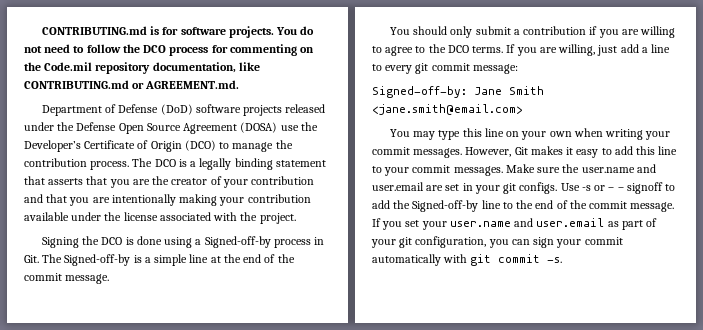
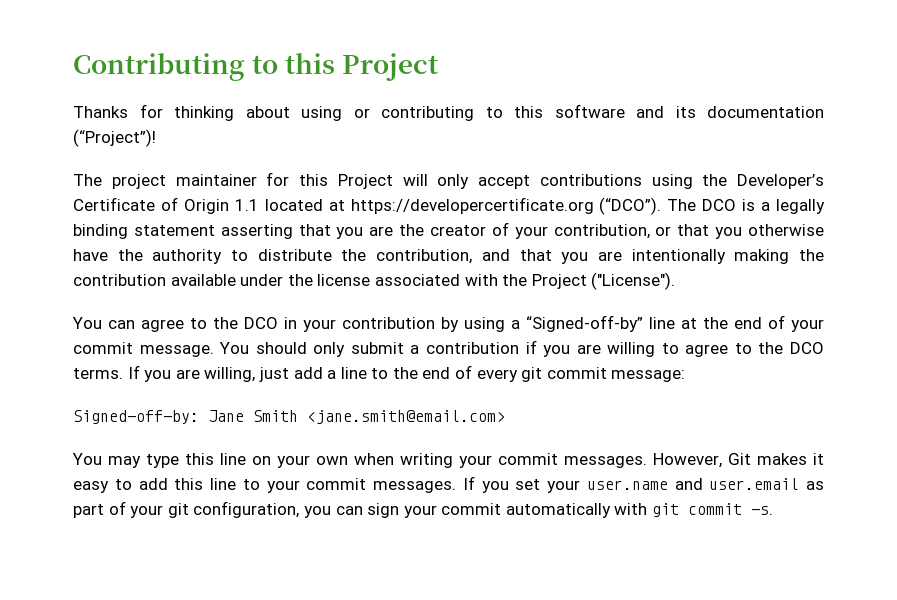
- CONTRIBUTING.md is for software projects. You do not need to follow the DCO process for commenting on the Code.mil repository documentation, like CONTRIBUTING.md or AGREEMENT.md.
- Department of Defense (DoD) software projects released under the Defense Open Source Agreement (DOSA) use the Developer’s Certificate of Origin (DCO) to manage the contribution process.
+ Contributing to this Project
+ Thanks for thinking about using or contributing to this software and its documentation (“Project”)!
+ The project maintainer for this Project will only accept contributions using the Developer’s Certificate of Origin 1.1 located at https://developercertificate.org (“DCO”).
- The DCO is a legally binding statement that asserts that you are the creator of your contribution and that you are intentionally making your contribution available under the license associated with the project.
- Signing the DCO is done using a Signed-off-by process in Git. The Signed-off-by is a simple line at the end of the commit message.
- You should only submit a contribution if you are willing to agree to the DCO terms.
+ The DCO is a legally binding statement asserting that you are the creator of your contribution, or that you otherwise have the authority to distribute the contribution, and that you are intentionally making the contribution available under the license associated with the Project ("License").
+ You can agree to the DCO in your contribution by using a “Signed-off-by” line at the end of your commit message. You should only submit a contribution if you are willing to agree to the DCO terms.
- If you are willing, just add a line to every git commit message:
+ If you are willing, just add a line to the end of every git commit message:
- Make sure the user.name and user.email are set in your git configs. Use -s or – – signoff to add the Signed-off-by line to the end of the commit message.

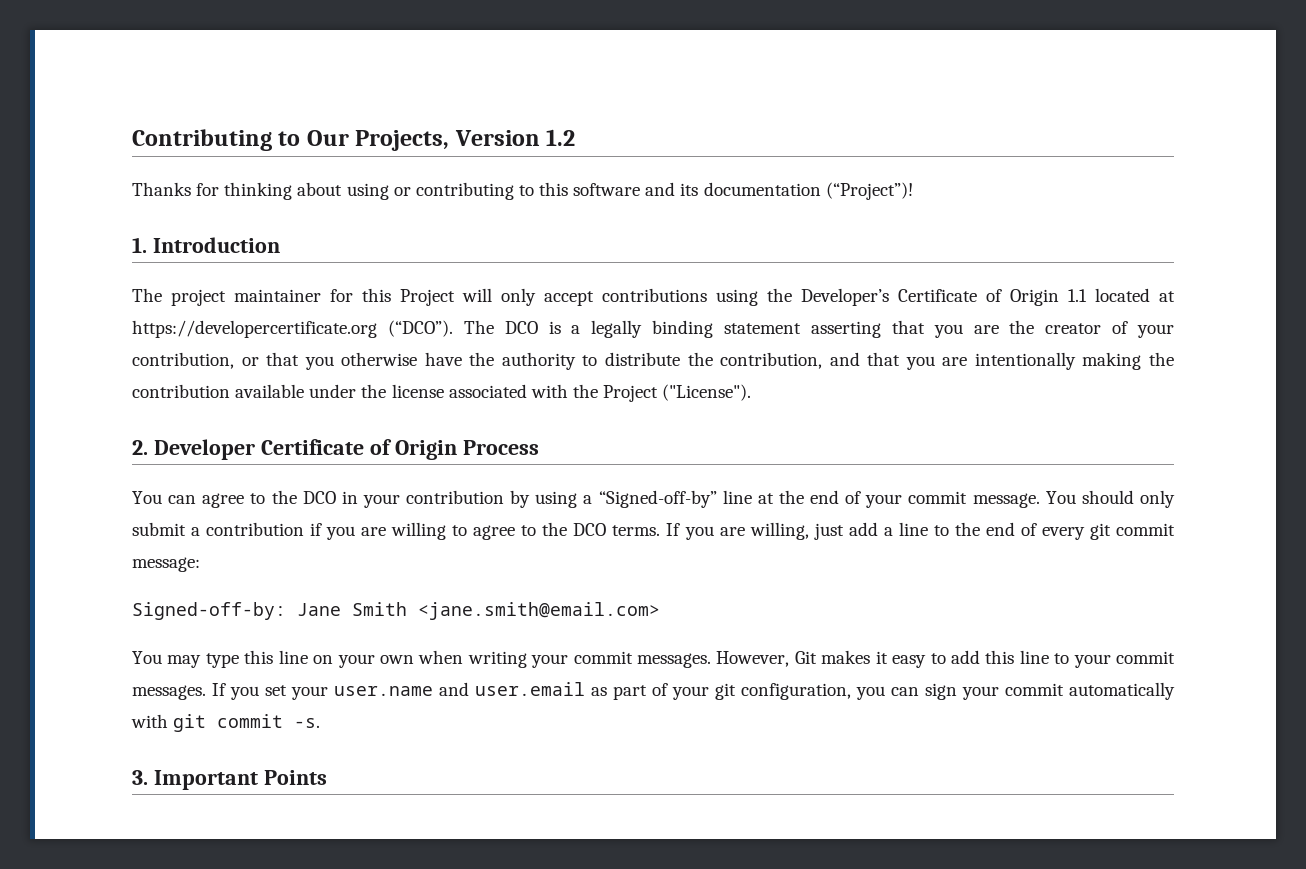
- Contributing to this Project
+ Contributing to Our Projects, Version 1.2
+ 1. Introduction
+ 2. Developer Certificate of Origin Process
+ 3. Important Points

